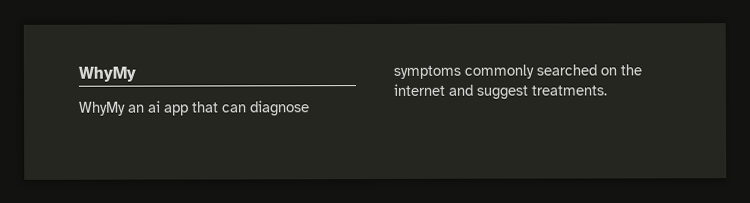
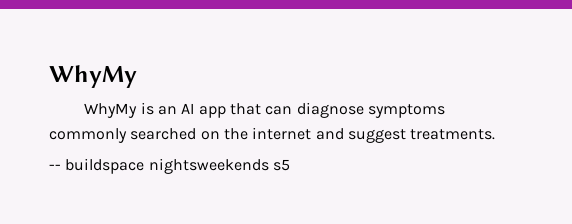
- WhyMy an ai app that can diagnose symptoms commonly searched on the internet and suggest treatments.
+ WhyMy is an AI app that can diagnose symptoms commonly searched on the internet and suggest treatments.
+ -- buildspace nightsweekends s5

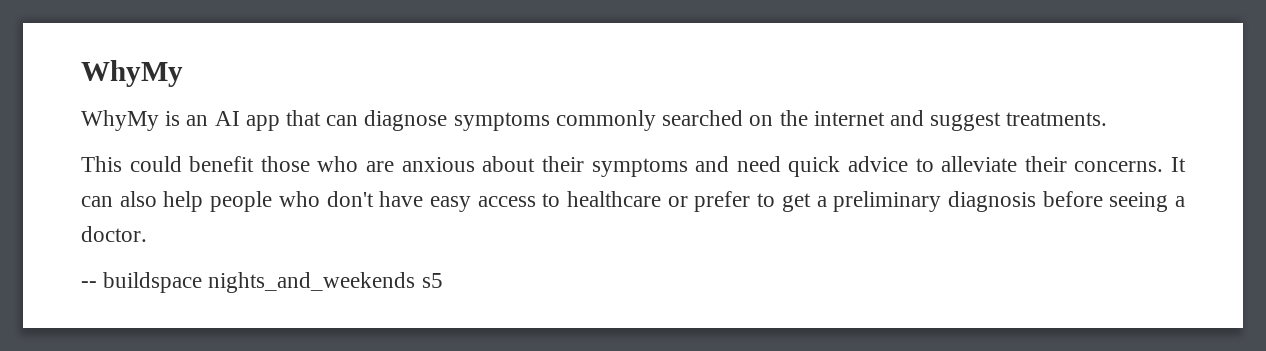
+ This could benefit those who are anxious about their symptoms and need quick advice to alleviate their concerns. It can also help people who don't have easy access to healthcare or prefer to get a preliminary diagnosis before seeing a doctor.
- -- buildspace nightsweekends s5
+ -- buildspace nights_and_weekends s5

